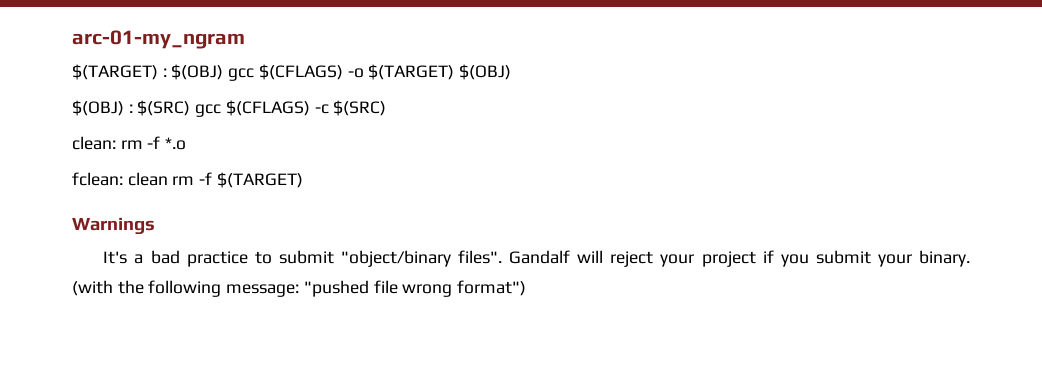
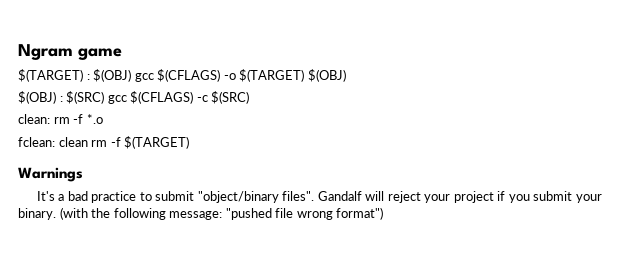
- arc-01-my_ngram
+ Ngram game

